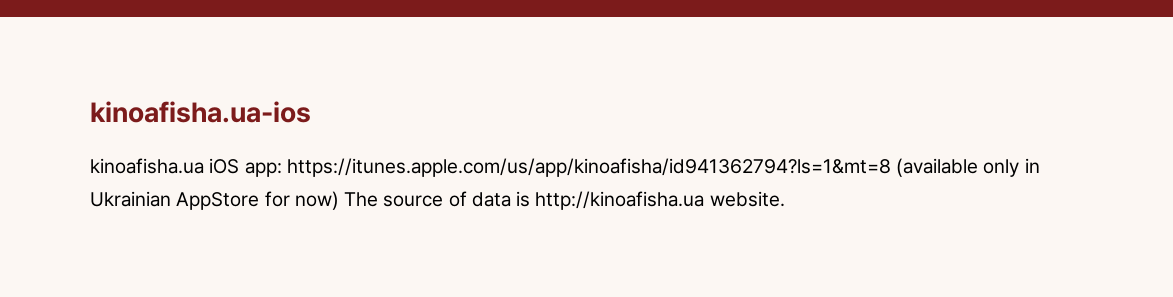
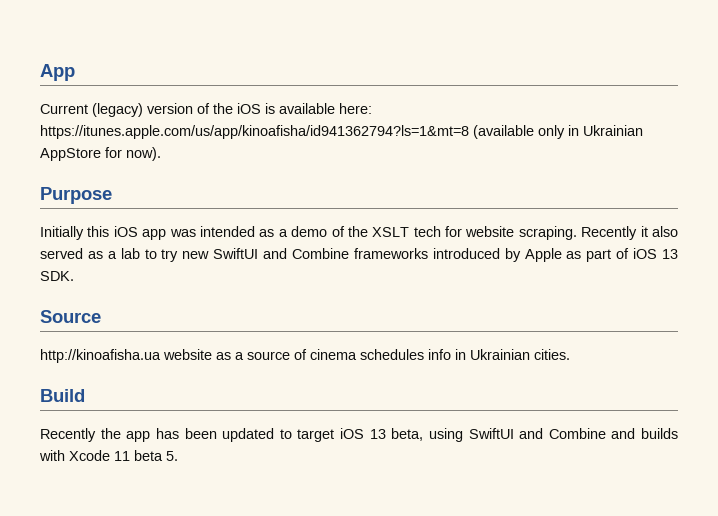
- kinoafisha.ua-ios
- kinoafisha.ua iOS app: https://itunes.apple.com/us/app/kinoafisha/id941362794?ls=1&mt=8 (available only in Ukrainian AppStore for now) The source of data is http://kinoafisha.ua website.
+ App
+ Current (legacy) version of the iOS is available here: https://itunes.apple.com/us/app/kinoafisha/id941362794?ls=1&mt=8 (available only in Ukrainian AppStore for now).
+ Purpose
+ Initially this iOS app was intended as a demo of the XSLT tech for website scraping. Recently it also served as a lab to try new SwiftUI and Combine frameworks introduced by Apple as part of iOS 13 SDK.
+ Source
+ http://kinoafisha.ua website as a source of cinema schedules info in Ukrainian cities.
+ Build
+ Recently the app has been updated to target iOS 13 beta, using SwiftUI and Combine and builds with Xcode 11 beta 5.

